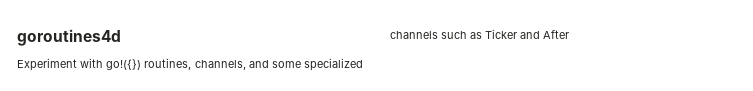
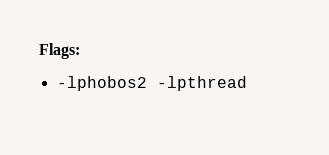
- goroutines4d
- Experiment with go!({}) routines, channels, and some specialized channels such as Ticker and After
+ Flags:
+ -lphobos2 -lpthread

